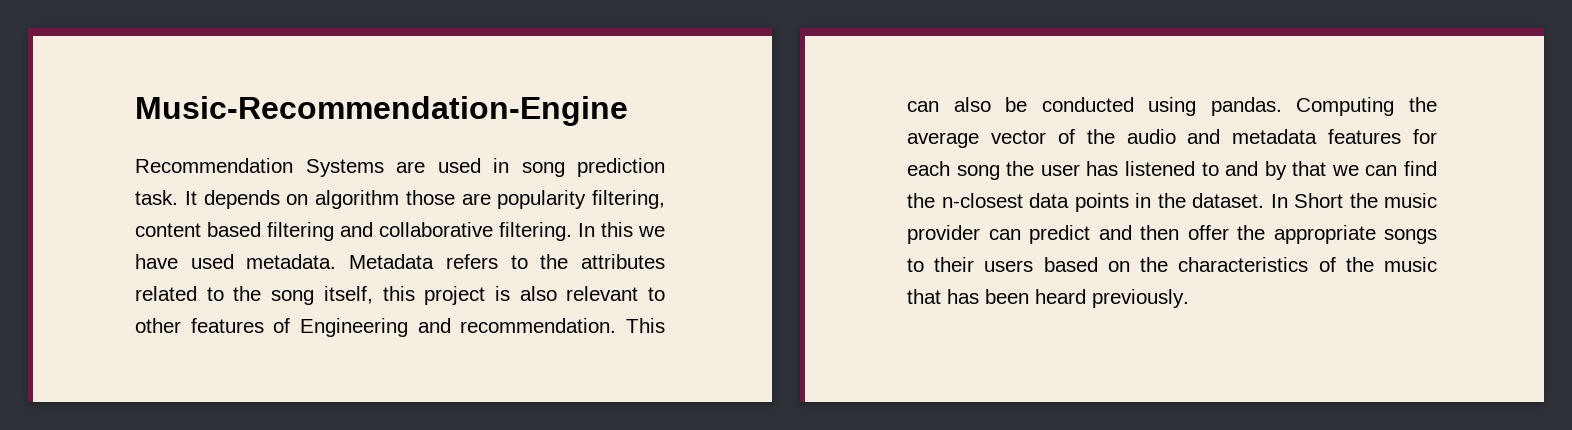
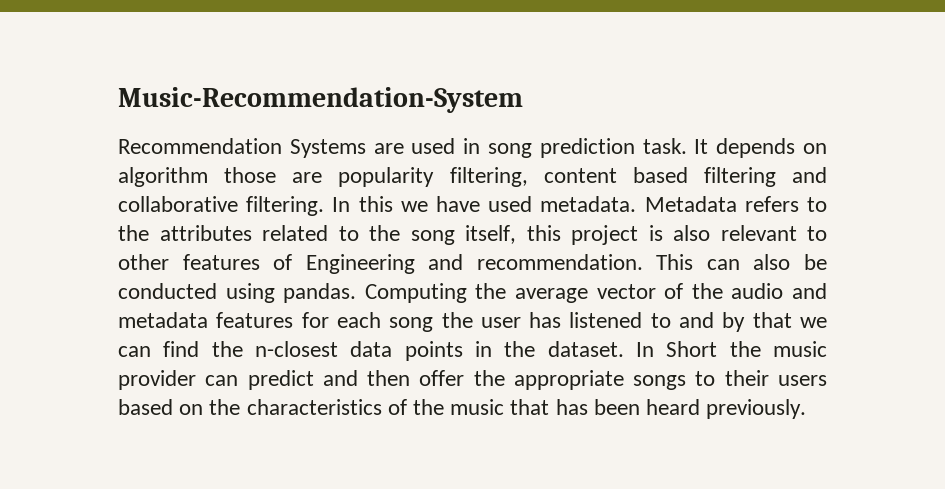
- Music-Recommendation-Engine
+ Music-Recommendation-System

